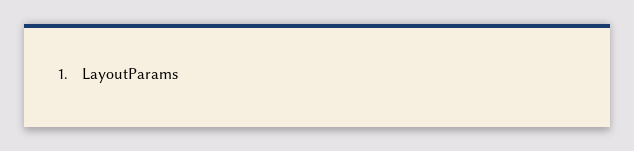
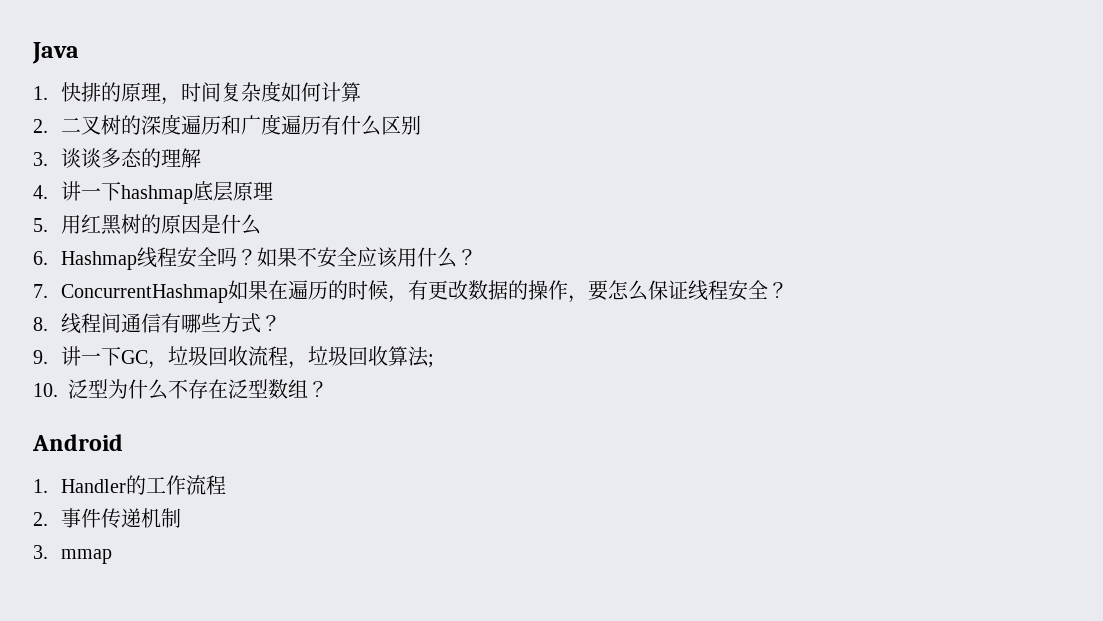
- 1. LayoutParams
+ Java
+ 1.快排的原理，时间复杂度如何计算
+ 2.二叉树的深度遍历和广度遍历有什么区别
+ 3.谈谈多态的理解
+ 4.讲一下hashmap底层原理
+ 5.用红黑树的原因是什么
+ 6. Hashmap线程安全吗？如果不安全应该用什么？
+ 7. ConcurrentHashmap如果在遍历的时候，有更改数据的操作，要怎么保证线程安全？
+ 8.线程间通信有哪些方式？
+ 9.讲一下GC，垃圾回收流程，垃圾回收算法;
+ 10.泛型为什么不存在泛型数组？
+ Android
+ 1. Handler的工作流程
+ 2.事件传递机制
+ 3. mmap

